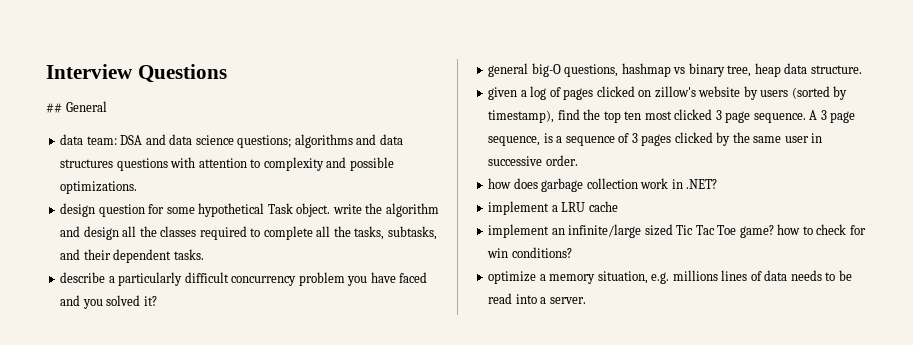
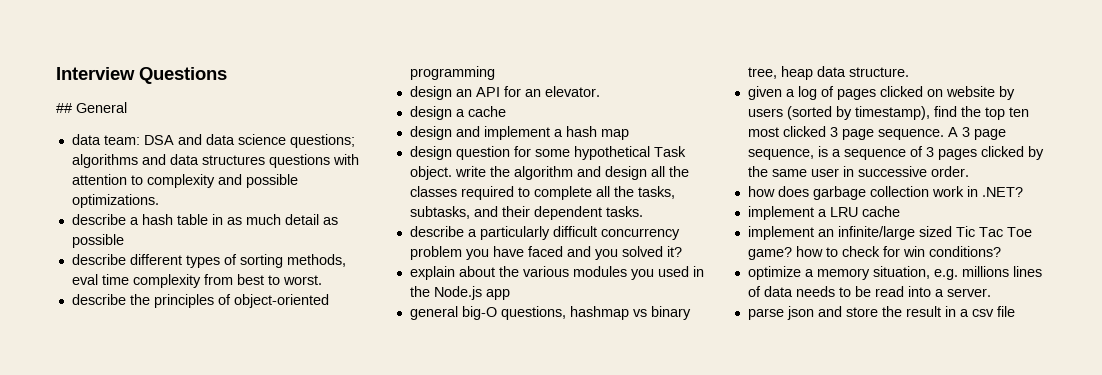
+ describe a hash table in as much detail as possible
+ describe different types of sorting methods, eval time complexity from best to worst.
+ describe the principles of object-oriented programming
+ design an API for an elevator.
+ design a cache
+ design and implement a hash map
+ explain about the various modules you used in the Node.js app
- given a log of pages clicked on zillow's website by users (sorted by timestamp), find the top ten most clicked 3 page sequence.
+ given a log of pages clicked on website by users (sorted by timestamp), find the top ten most clicked 3 page sequence.
+ parse json and store the result in a csv file

